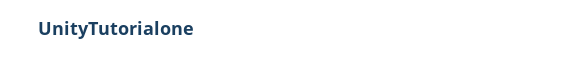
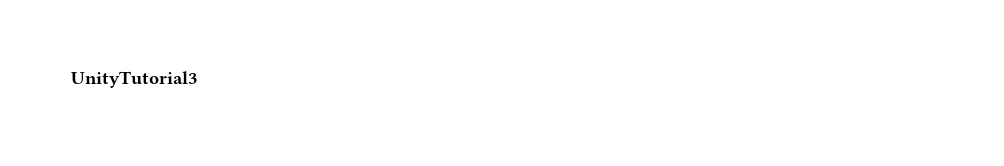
- UnityTutorialone
+ UnityTutorial3

